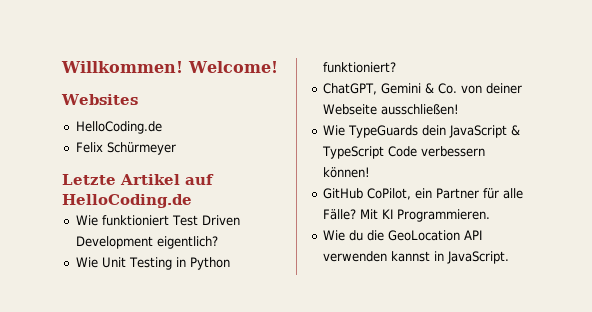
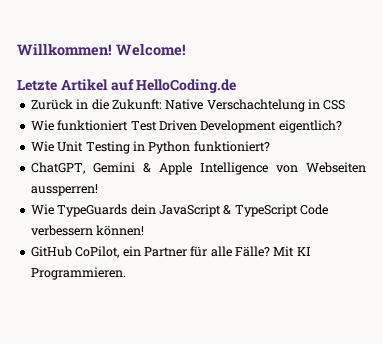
- Websites
- HelloCoding.de
- Felix Schürmeyer
+ Zurück in die Zukunft: Native Verschachtelung in CSS
- ChatGPT, Gemini & Co. von deiner Webseite ausschließen!
+ ChatGPT, Gemini & Apple Intelligence von Webseiten aussperren!
- Wie du die GeoLocation API verwenden kannst in JavaScript.

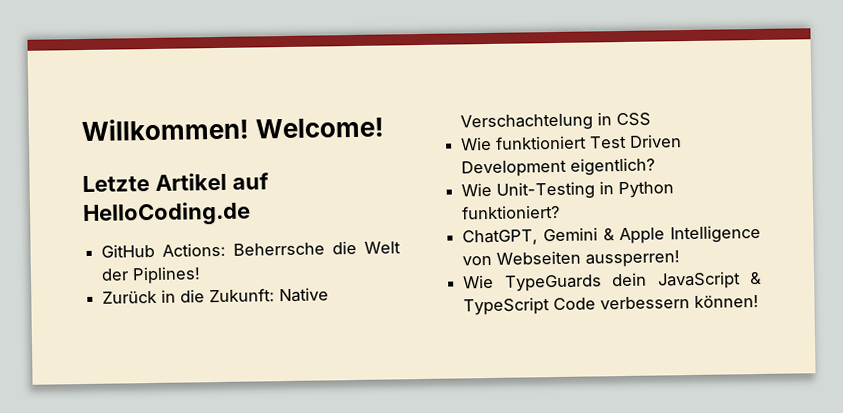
+ GitHub Actions: Beherrsche die Welt der Piplines!
- Wie Unit Testing in Python funktioniert?
+ Wie Unit-Testing in Python funktioniert?
- GitHub CoPilot, ein Partner für alle Fälle? Mit KI Programmieren.

